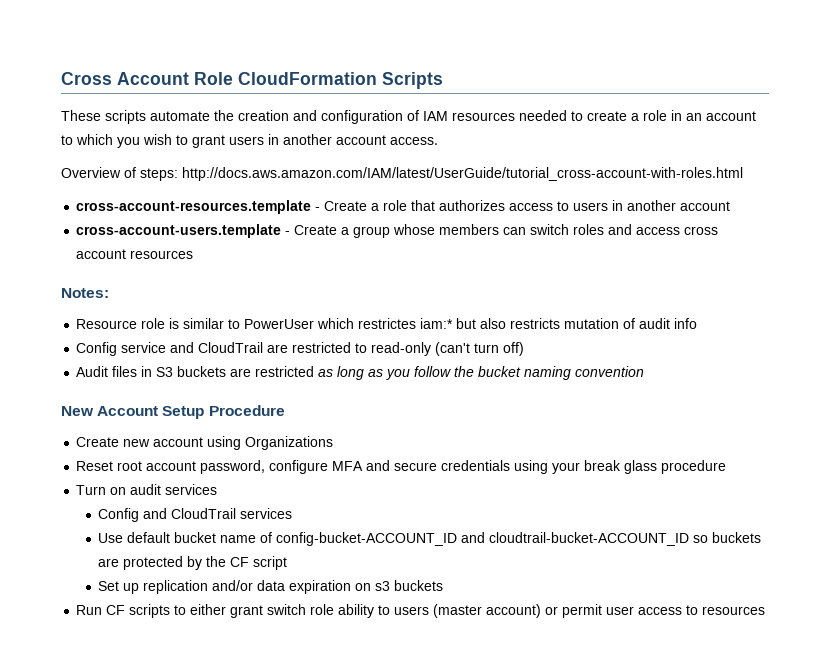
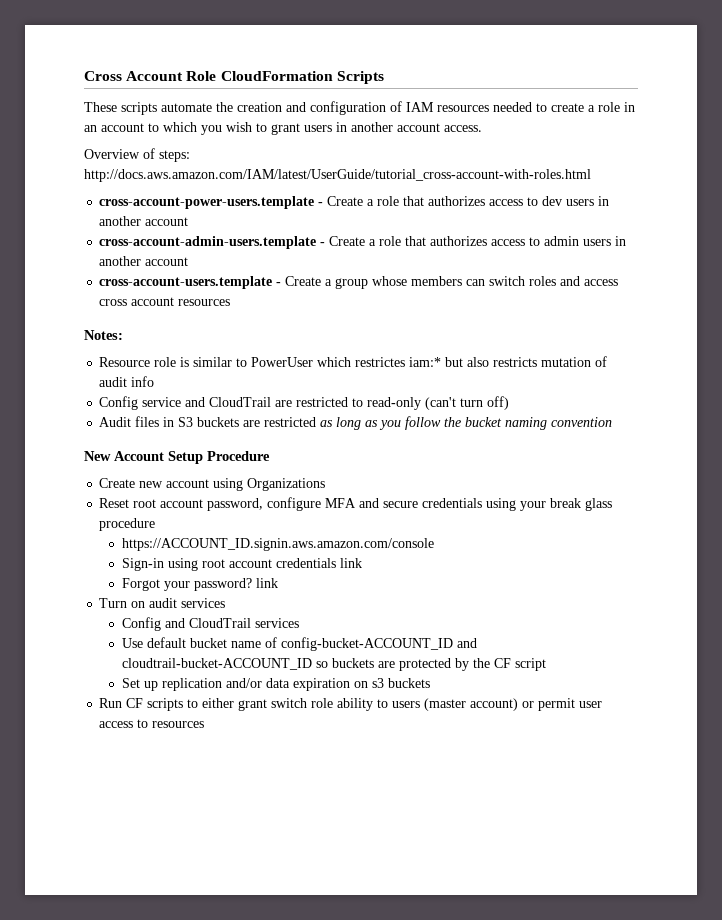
- cross-account-resources.template - Create a role that authorizes access to users in another account
+ cross-account-power-users.template - Create a role that authorizes access to dev users in another account
+ cross-account-admin-users.template - Create a role that authorizes access to admin users in another account
+ https://ACCOUNT_ID.signin.aws.amazon.com/console
+ Sign-in using root account credentials link
+ Forgot your password? link

